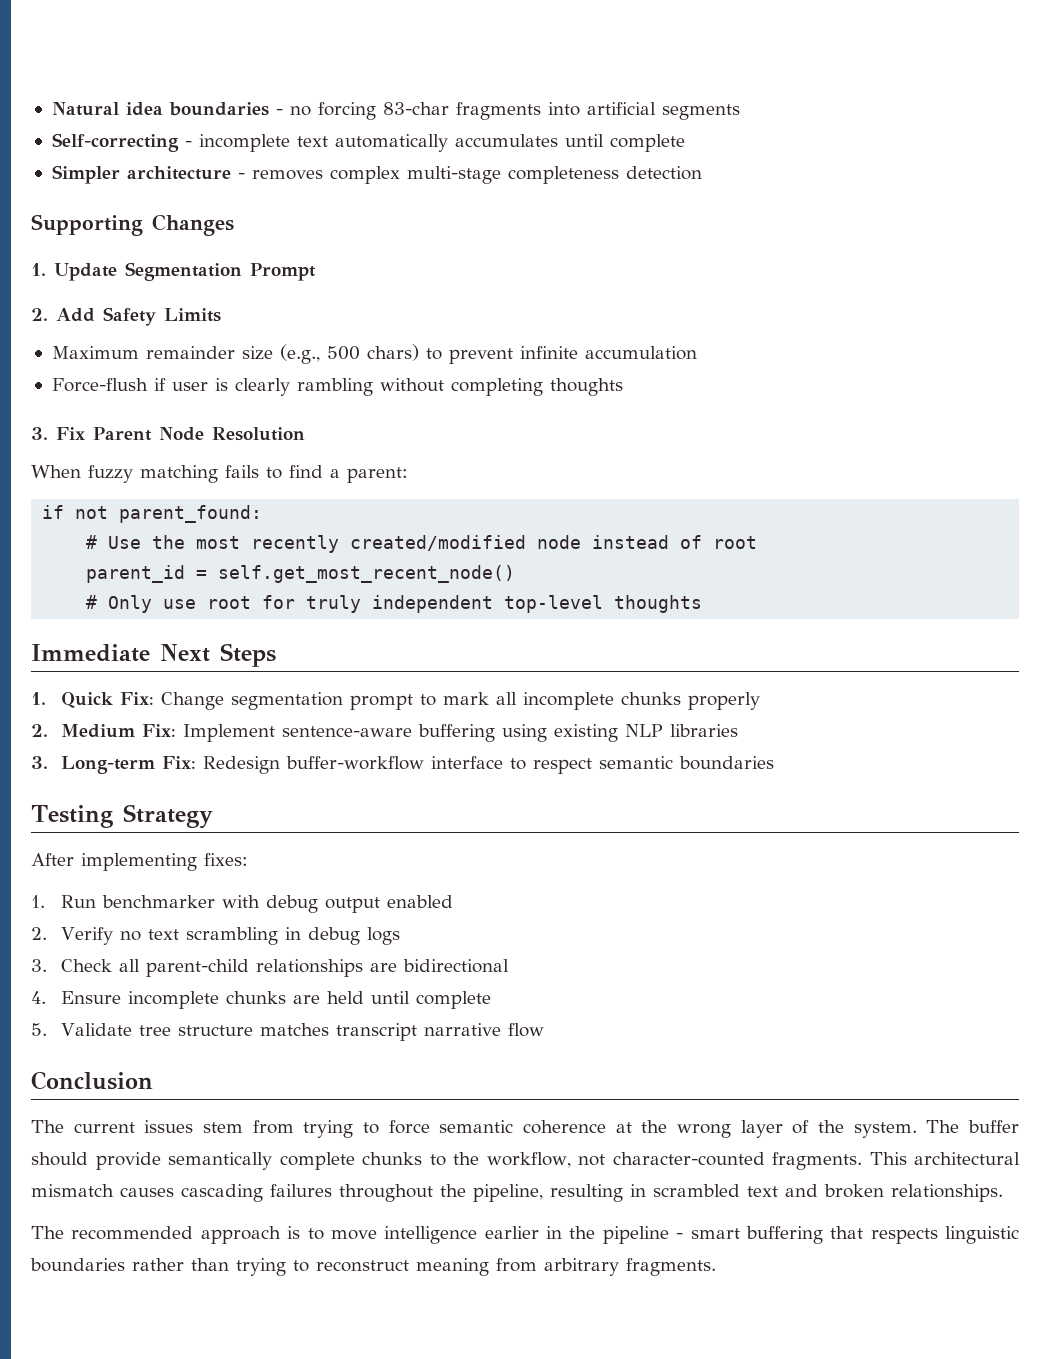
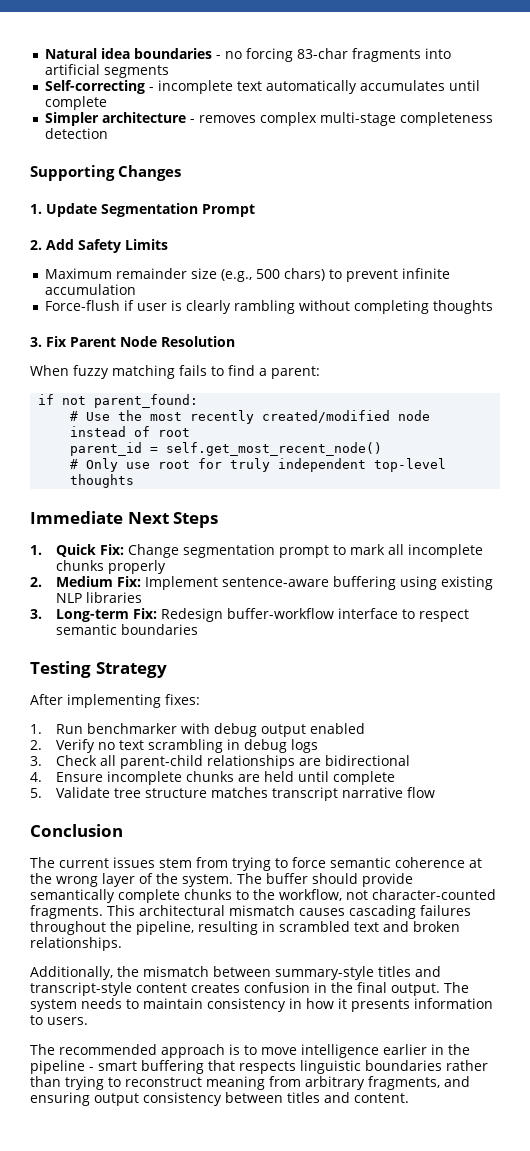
+ Additionally, the mismatch between summary-style titles and transcript-style content creates confusion in the final output. The system needs to maintain consistency in how it presents information to users.
- The recommended approach is to move intelligence earlier in the pipeline - smart buffering that respects linguistic boundaries rather than trying to reconstruct meaning from arbitrary fragments.
+ The recommended approach is to move intelligence earlier in the pipeline - smart buffering that respects linguistic boundaries rather than trying to reconstruct meaning from arbitrary fragments, and ensuring output consistency between titles and content.

